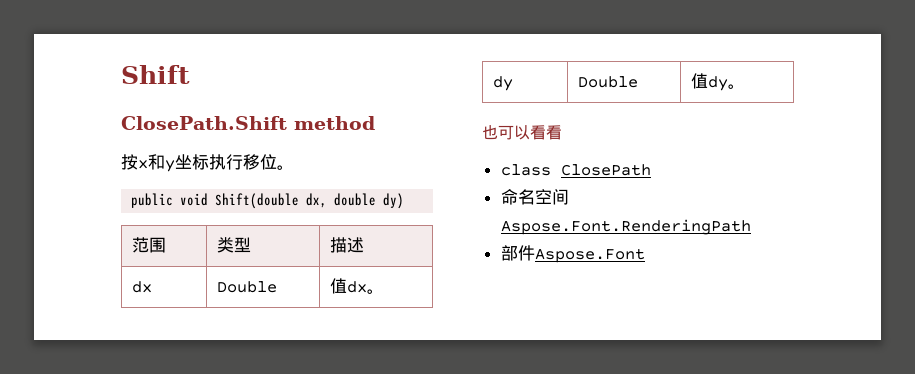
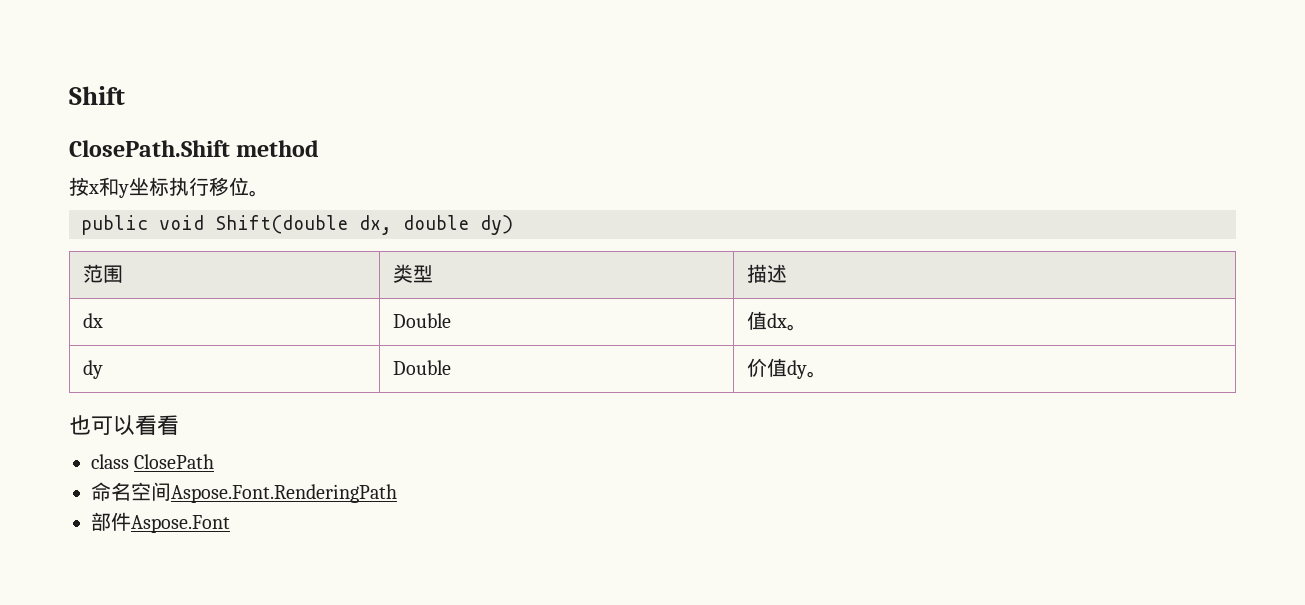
- dy | Double | 值dy。
+ dy | Double | 价值dy。

